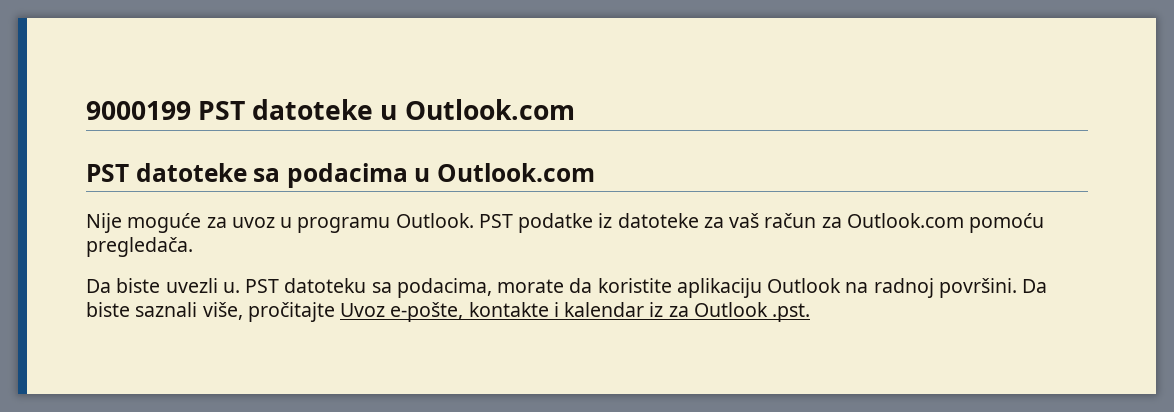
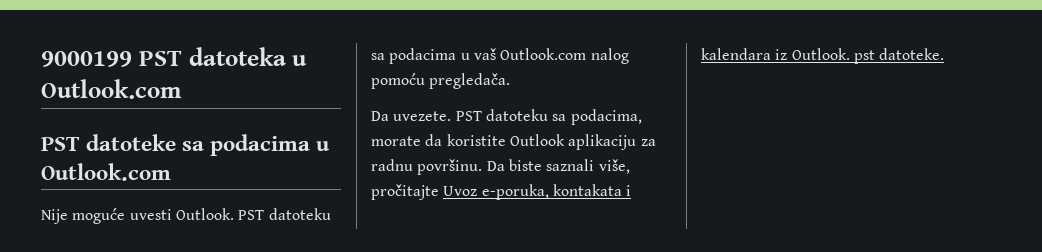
- 9000199 PST datoteke u Outlook.com
+ 9000199 PST datoteka u Outlook.com
- Nije moguće za uvoz u programu Outlook. PST podatke iz datoteke za vaš račun za Outlook.com pomoću pregledača.
+ Nije moguće uvesti Outlook. PST datoteku sa podacima u vaš Outlook.com nalog pomoću pregledača.
- Da biste uvezli u.
+ Da uvezete.
- PST datoteku sa podacima, morate da koristite aplikaciju Outlook na radnoj površini.
+ PST datoteku sa podacima, morate da koristite Outlook aplikaciju za radnu površinu.
- Da biste saznali više, pročitajte Uvoz e-pošte, kontakte i kalendar iz za Outlook .pst.
+ Da biste saznali više, pročitajte Uvoz e-poruka, kontakata i kalendara iz Outlook. pst datoteke.

